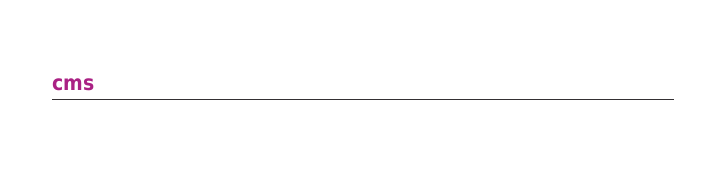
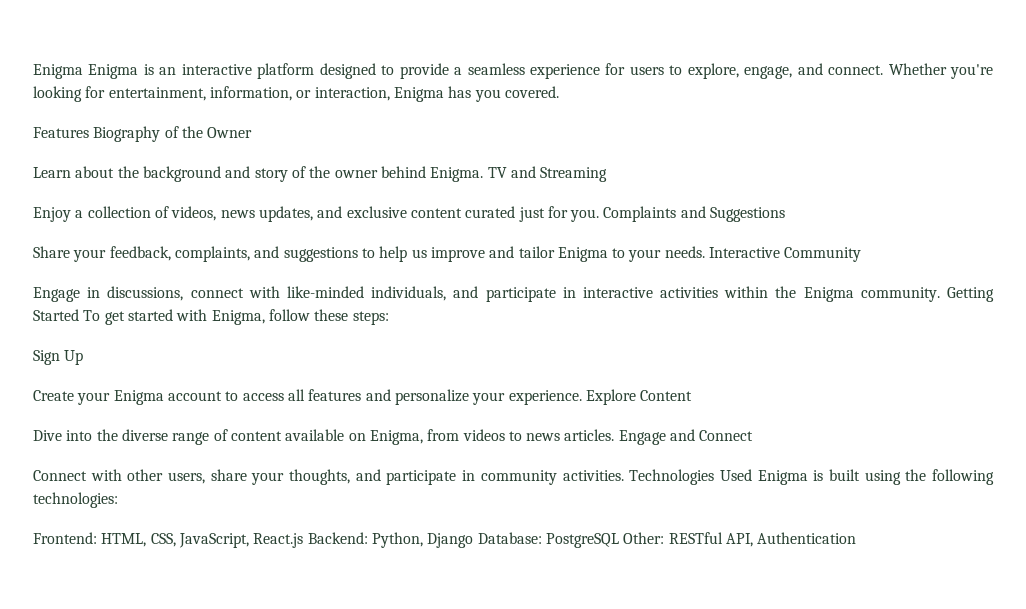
- cms
+ Enigma Enigma is an interactive platform designed to provide a seamless experience for users to explore, engage, and connect. Whether you're looking for entertainment, information, or interaction, Enigma has you covered.
+ Features Biography of the Owner
+ Learn about the background and story of the owner behind Enigma. TV and Streaming
+ Enjoy a collection of videos, news updates, and exclusive content curated just for you. Complaints and Suggestions
+ Share your feedback, complaints, and suggestions to help us improve and tailor Enigma to your needs. Interactive Community
+ Engage in discussions, connect with like-minded individuals, and participate in interactive activities within the Enigma community. Getting Started To get started with Enigma, follow these steps:
+ Sign Up
+ Create your Enigma account to access all features and personalize your experience. Explore Content
+ Dive into the diverse range of content available on Enigma, from videos to news articles. Engage and Connect
+ Connect with other users, share your thoughts, and participate in community activities. Technologies Used Enigma is built using the following technologies:
+ Frontend: HTML, CSS, JavaScript, React.js Backend: Python, Django Database: PostgreSQL Other: RESTful API, Authentication

